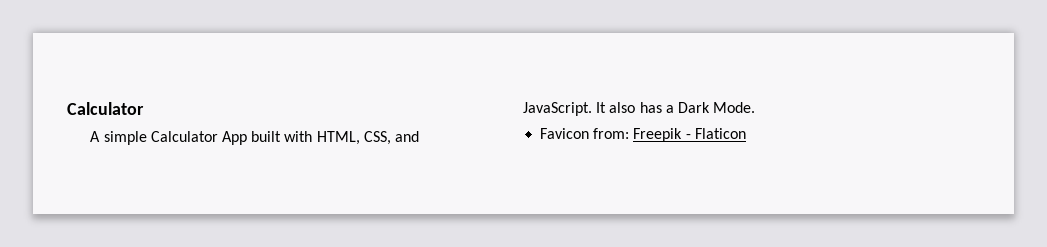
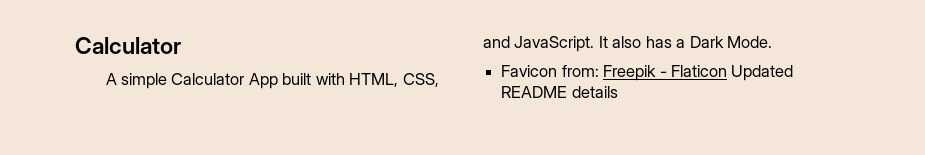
- Favicon from: Freepik - Flaticon
+ Favicon from: Freepik - Flaticon Updated README details

